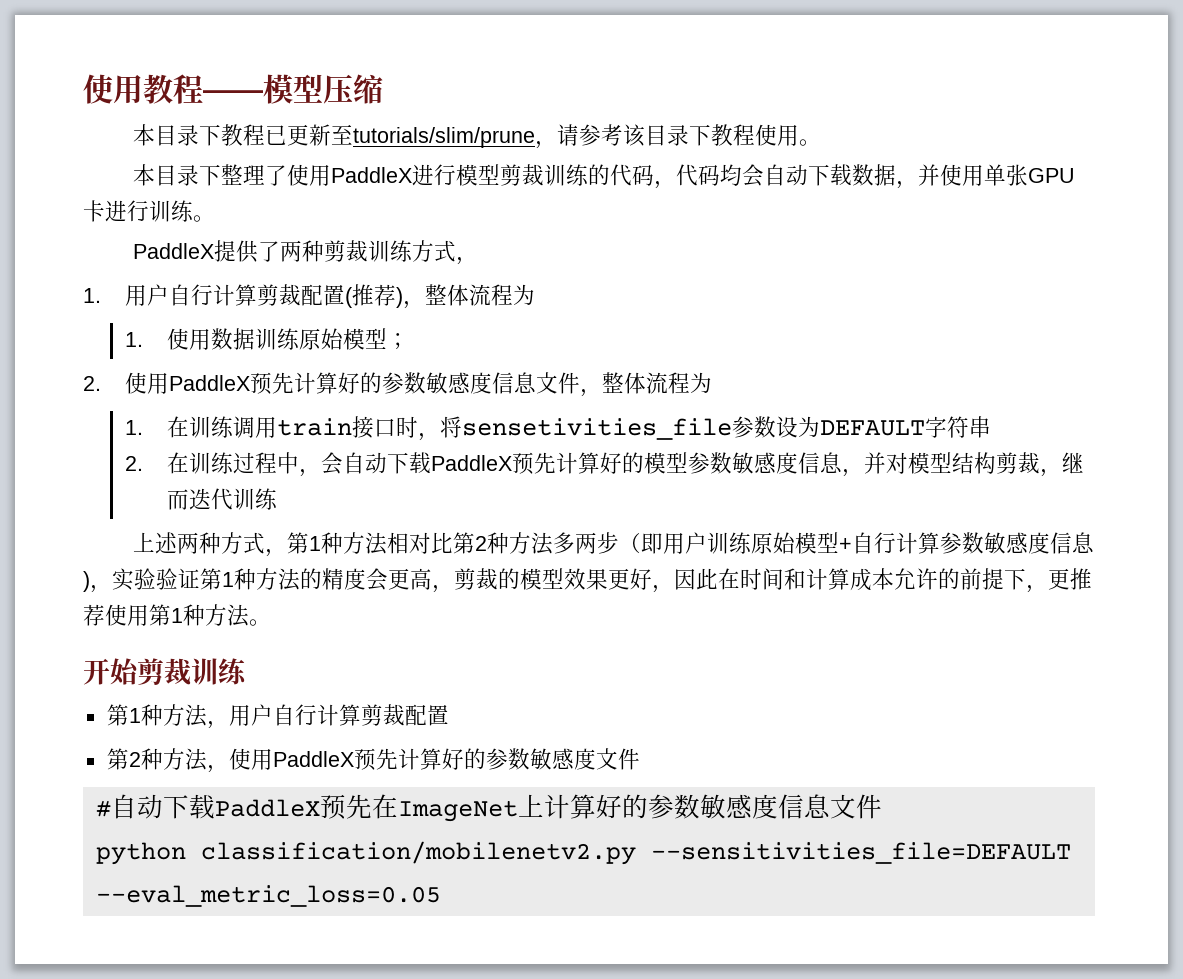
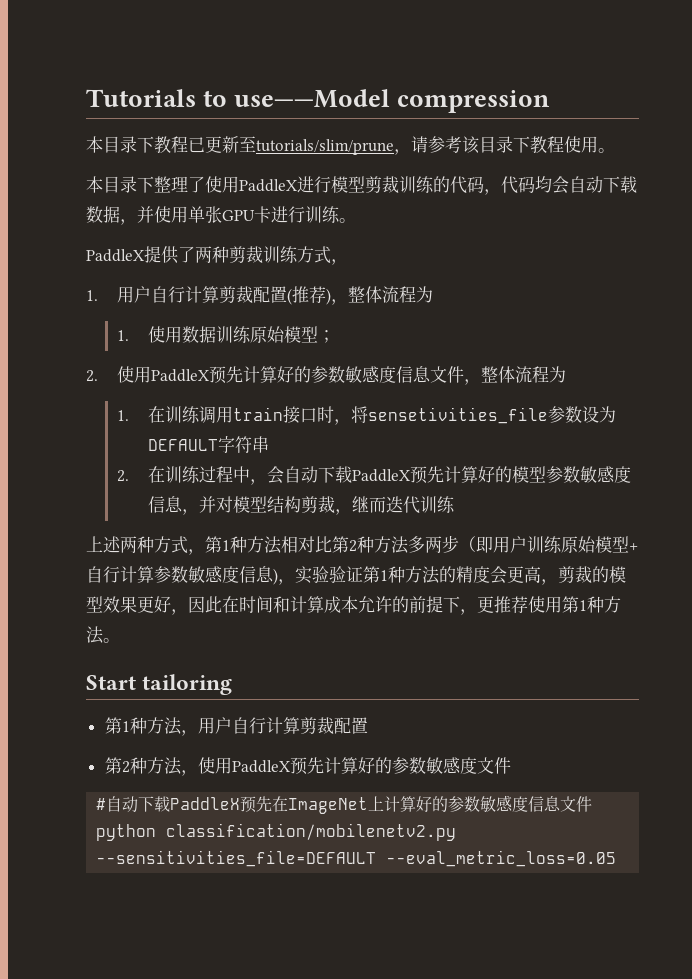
- 使用教程——模型压缩
+ Tutorials to use——Model compression
- 开始剪裁训练
+ Start tailoring

